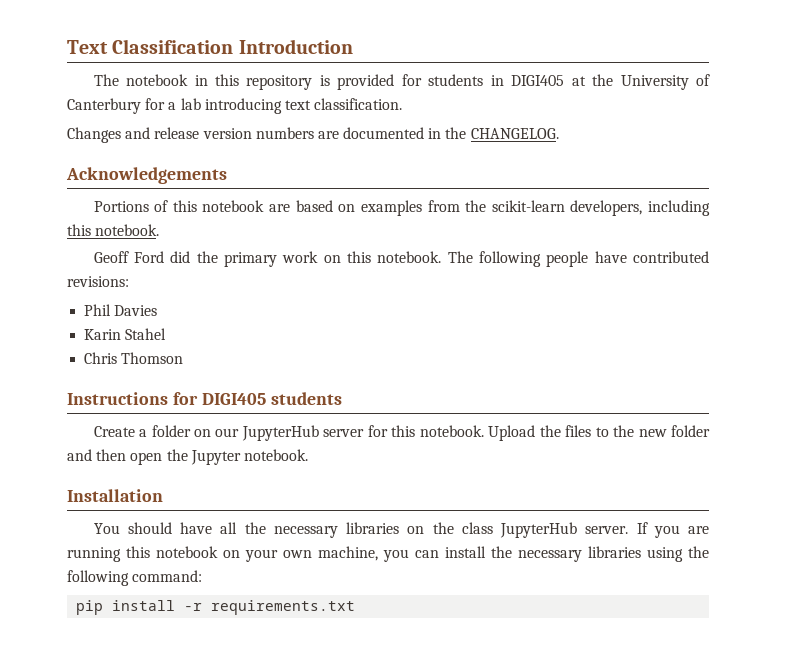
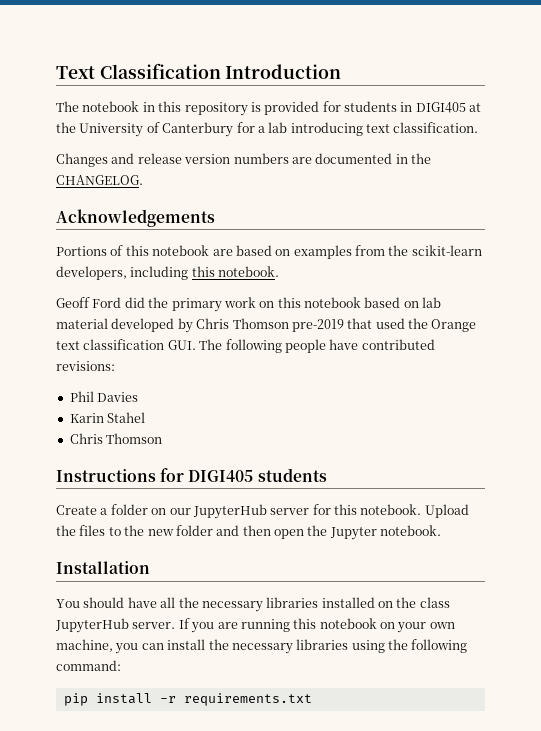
- Geoff Ford did the primary work on this notebook. The following people have contributed revisions:
+ Geoff Ford did the primary work on this notebook based on lab material developed by Chris Thomson pre-2019 that used the Orange text classification GUI. The following people have contributed revisions:
- You should have all the necessary libraries on the class JupyterHub server.
+ You should have all the necessary libraries installed on the class JupyterHub server.

